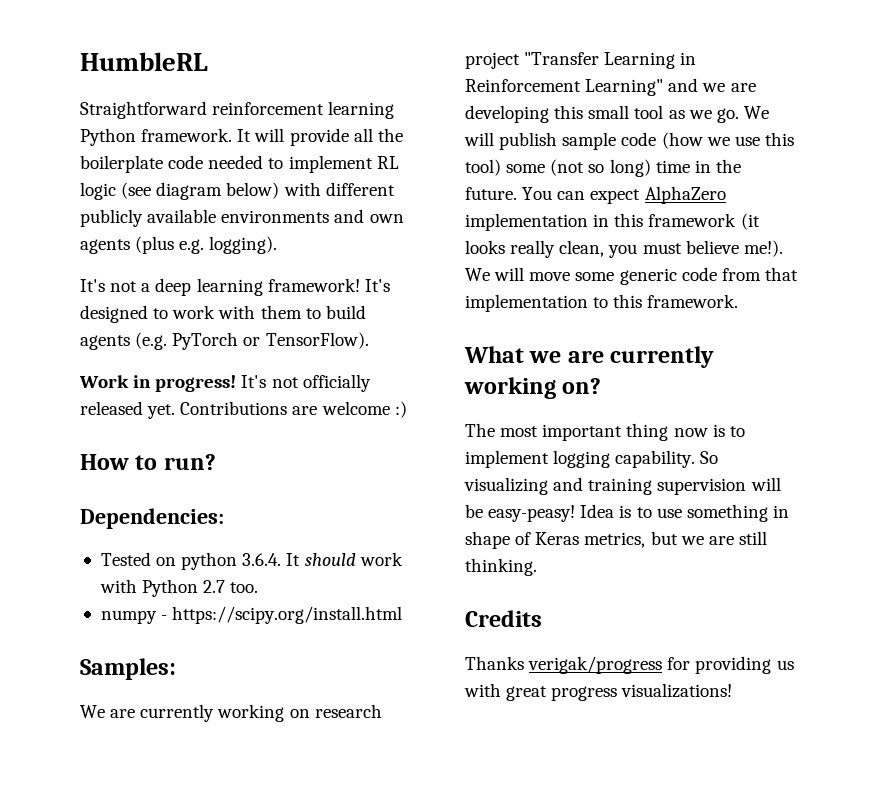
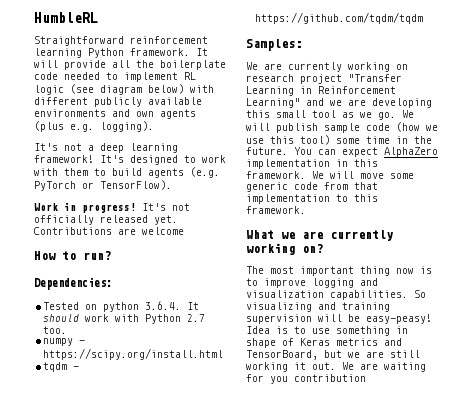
- Contributions are welcome :)
+ Contributions are welcome
+ tqdm - https://github.com/tqdm/tqdm
- We will publish sample code (how we use this tool) some (not so long) time in the future.
+ We will publish sample code (how we use this tool) some time in the future.
- You can expect AlphaZero implementation in this framework (it looks really clean, you must believe me!).
+ You can expect AlphaZero implementation in this framework.
- The most important thing now is to implement logging capability.
+ The most important thing now is to improve logging and visualization capabilities.
- Idea is to use something in shape of Keras metrics, but we are still thinking.
- Credits
- Thanks verigak/progress for providing us with great progress visualizations!
+ Idea is to use something in shape of Keras metrics and TensorBoard, but we are still working it out. We are waiting for you contribution

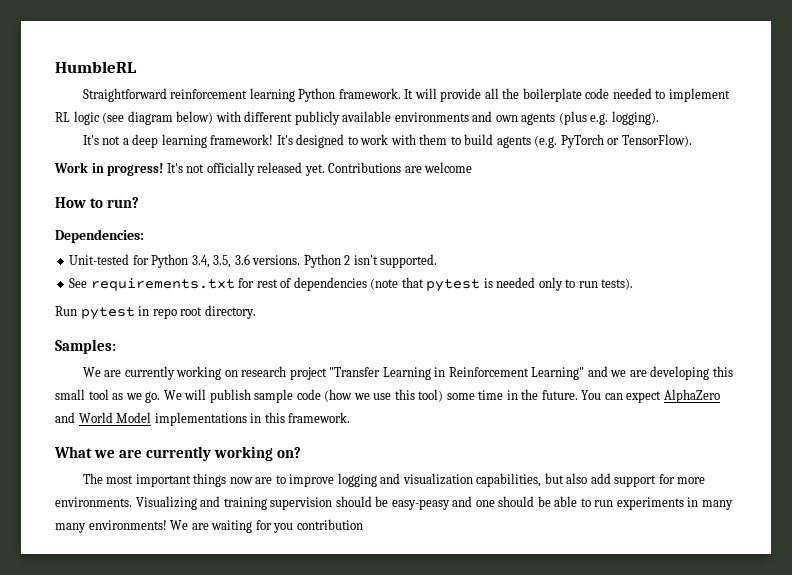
- Tested on python 3.6.4. It should work with Python 2.7 too.
- numpy - https://scipy.org/install.html
- tqdm - https://github.com/tqdm/tqdm
+ Unit-tested for Python 3.4, 3.5, 3.6 versions. Python 2 isn't supported.
+ See requirements.txt for rest of dependencies (note that pytest is needed only to run tests).
+ Run pytest in repo root directory.
- You can expect AlphaZero implementation in this framework. We will move some generic code from that implementation to this framework.
+ You can expect AlphaZero and World Model implementations in this framework.
- The most important thing now is to improve logging and visualization capabilities. So visualizing and training supervision will be easy-peasy! Idea is to use something in shape of Keras metrics and TensorBoard, but we are still working it out.
+ The most important things now are to improve logging and visualization capabilities, but also add support for more environments. Visualizing and training supervision should be easy-peasy and one should be able to run experiments in many many environments!

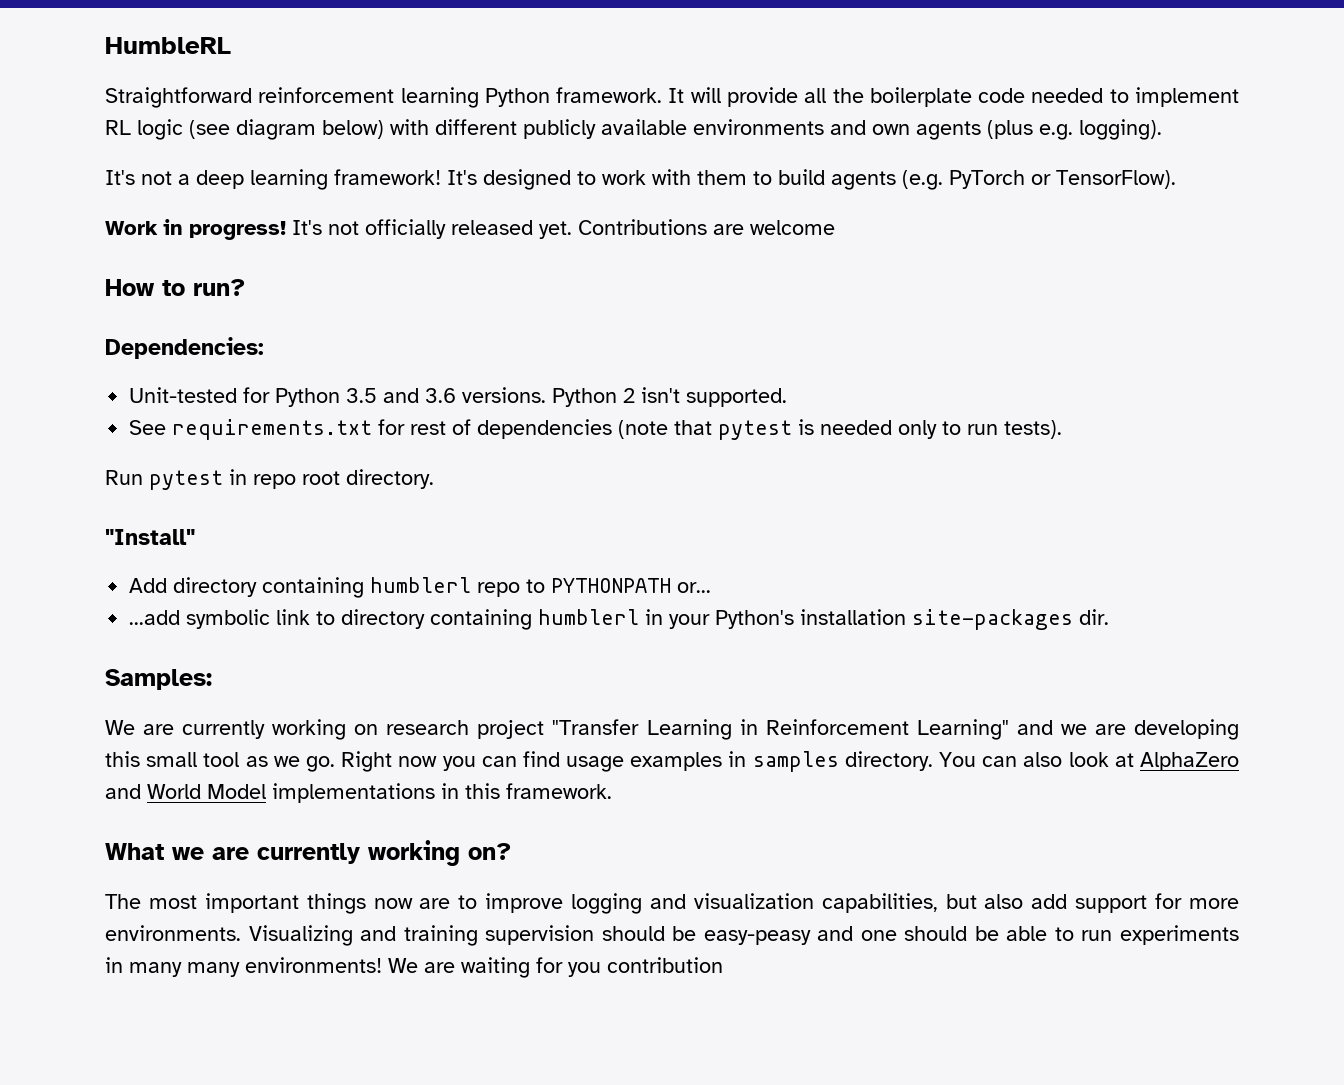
- Unit-tested for Python 3.4, 3.5, 3.6 versions.
+ Unit-tested for Python 3.5 and 3.6 versions.
+ "Install"
+ Add directory containing humblerl repo to PYTHONPATH or...
+ ...add symbolic link to directory containing humblerl in your Python's installation site-packages dir.
- We will publish sample code (how we use this tool) some time in the future. You can expect AlphaZero and World Model implementations in this framework.
+ Right now you can find usage examples in samples directory. You can also look at AlphaZero and World Model implementations in this framework.

